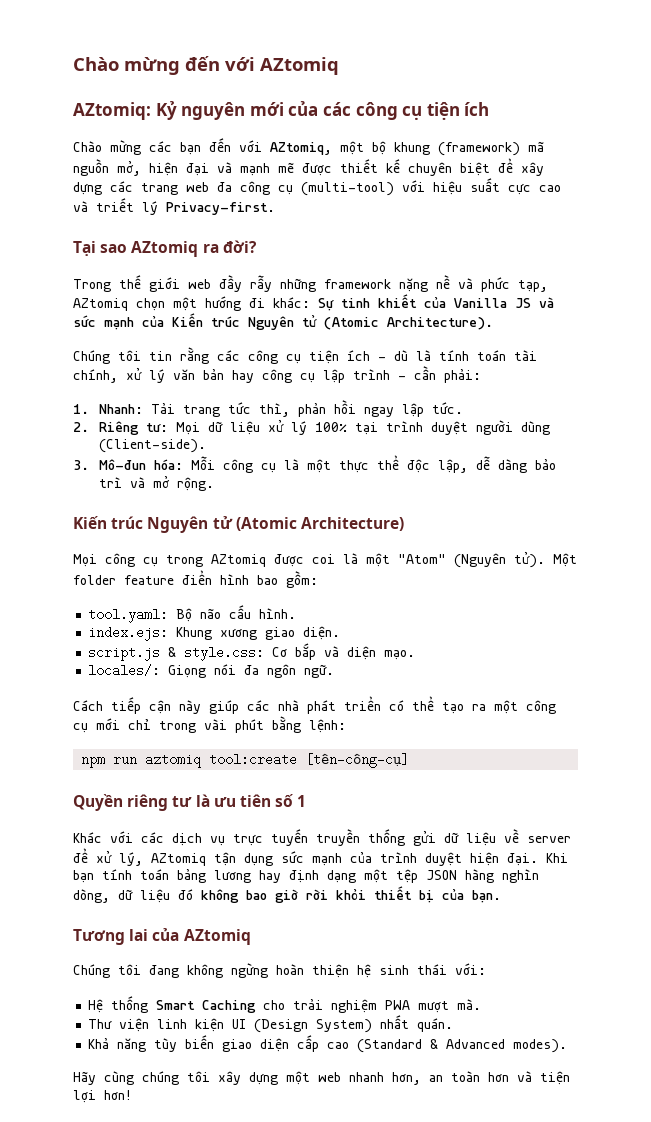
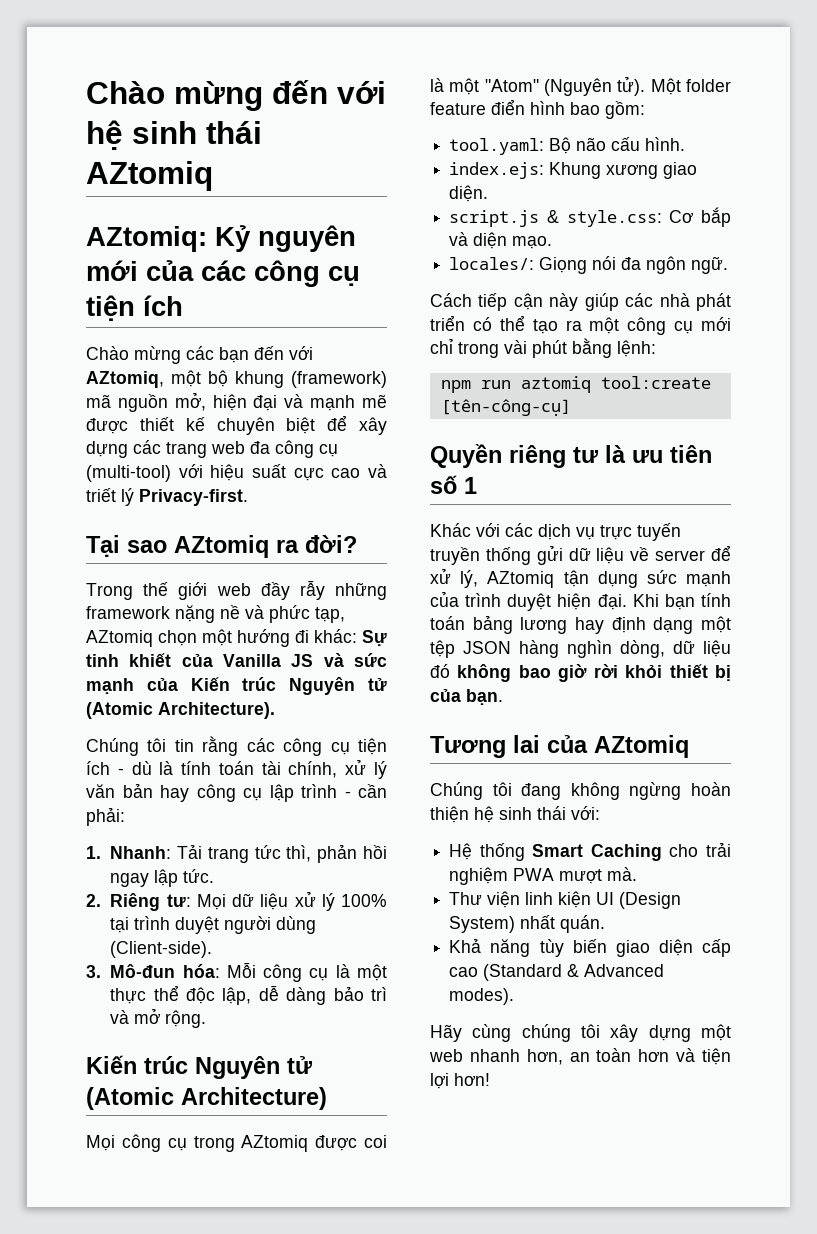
- Chào mừng đến với AZtomiq
+ Chào mừng đến với hệ sinh thái AZtomiq

